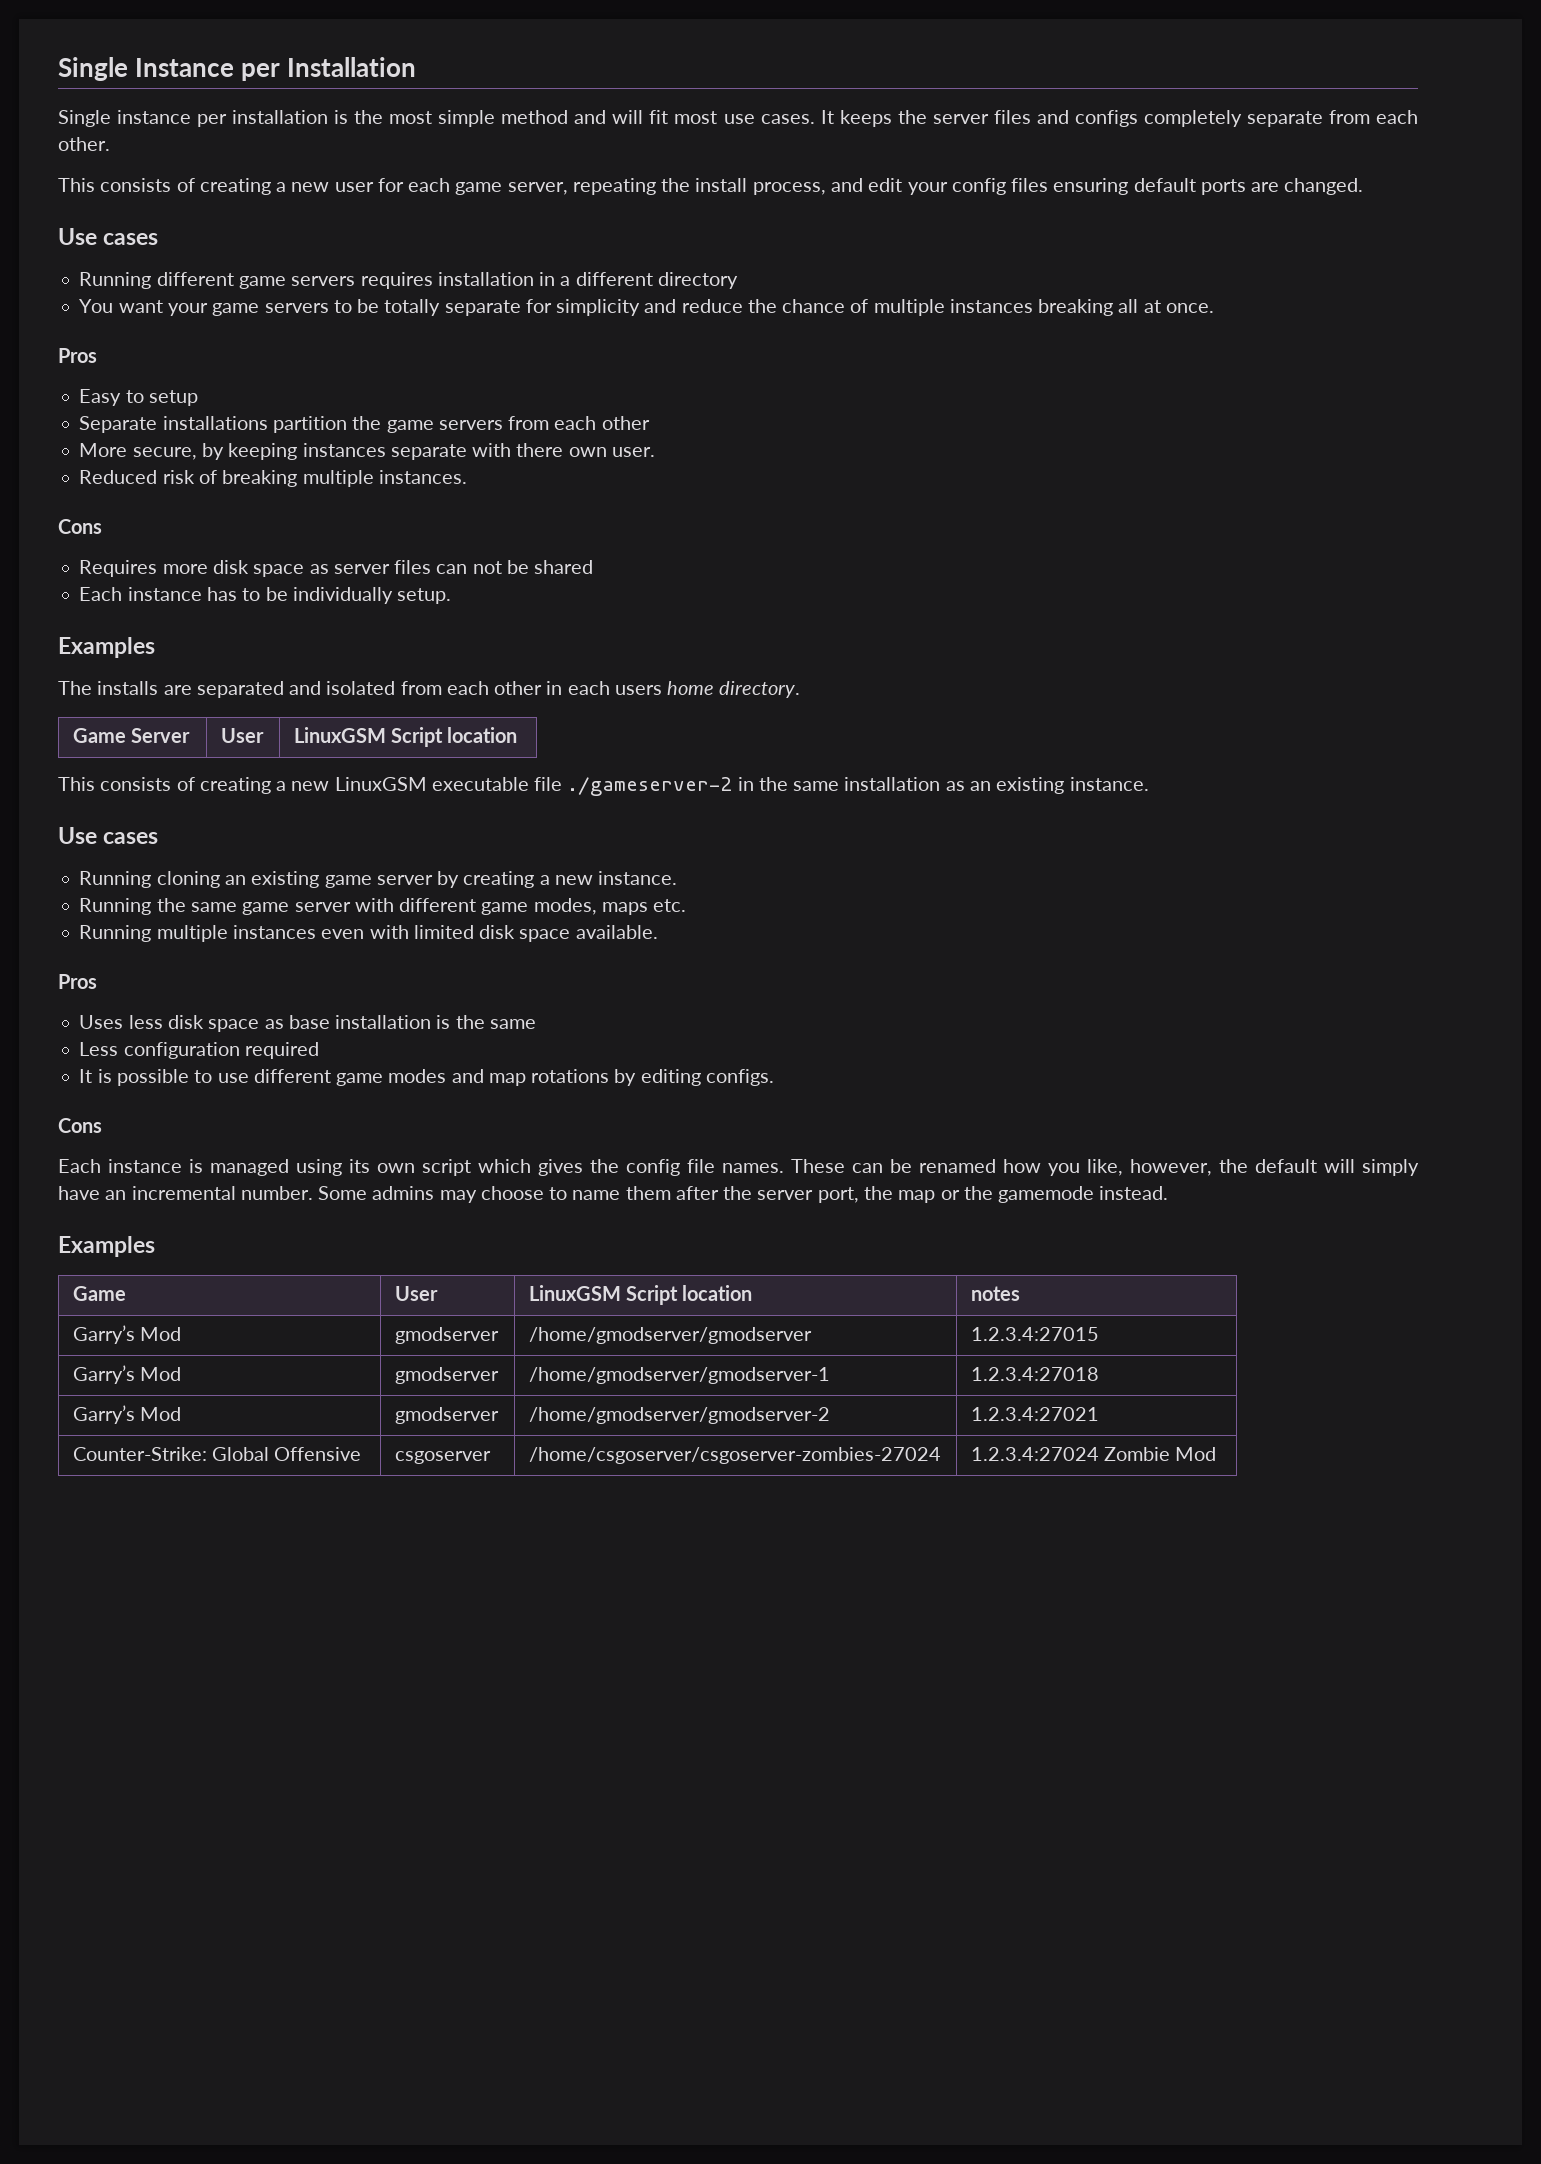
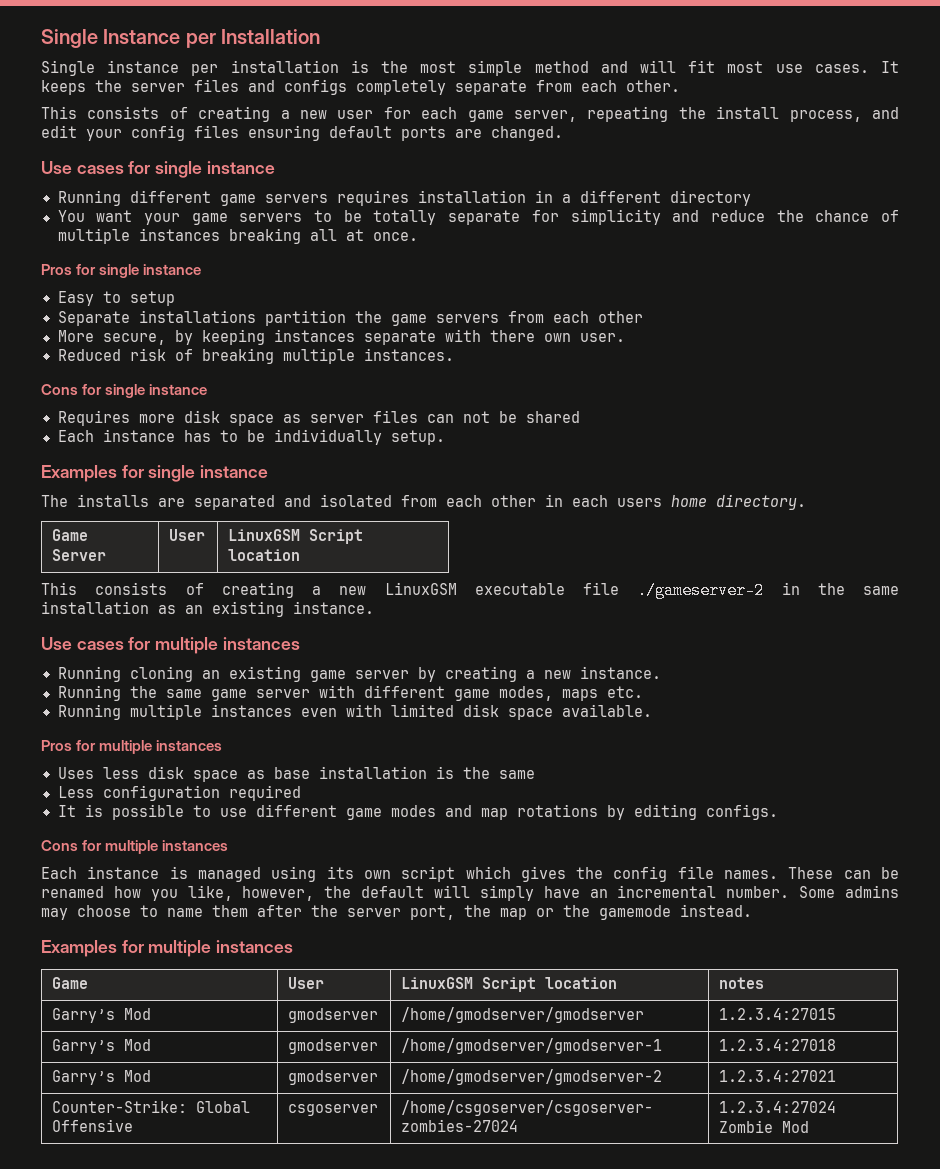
  This consists of creating a new user for each game server, repeating the install process, and edit your config files ensuring default ports are changed.
- Use cases
+ Use cases for single instance
  You want your game servers to be totally separate for simplicity and reduce the chance of multiple instances breaking all at once.
- Pros
+ Pros for single instance
  Reduced risk of breaking multiple instances.
- Cons
+ Cons for single instance
  Each instance has to be individually setup.
- Examples
+ Examples for single instance
  This consists of creating a new LinuxGSM executable file ./gameserver-2 in the same installation as an existing instance.
- Use cases
+ Use cases for multiple instances
  Running multiple instances even with limited disk space available.
- Pros
+ Pros for multiple instances
  It is possible to use different game modes and map rotations by editing configs.
- Cons
+ Cons for multiple instances
  Some admins may choose to name them after the server port, the map or the gamemode instead.
- Examples
+ Examples for multiple instances

